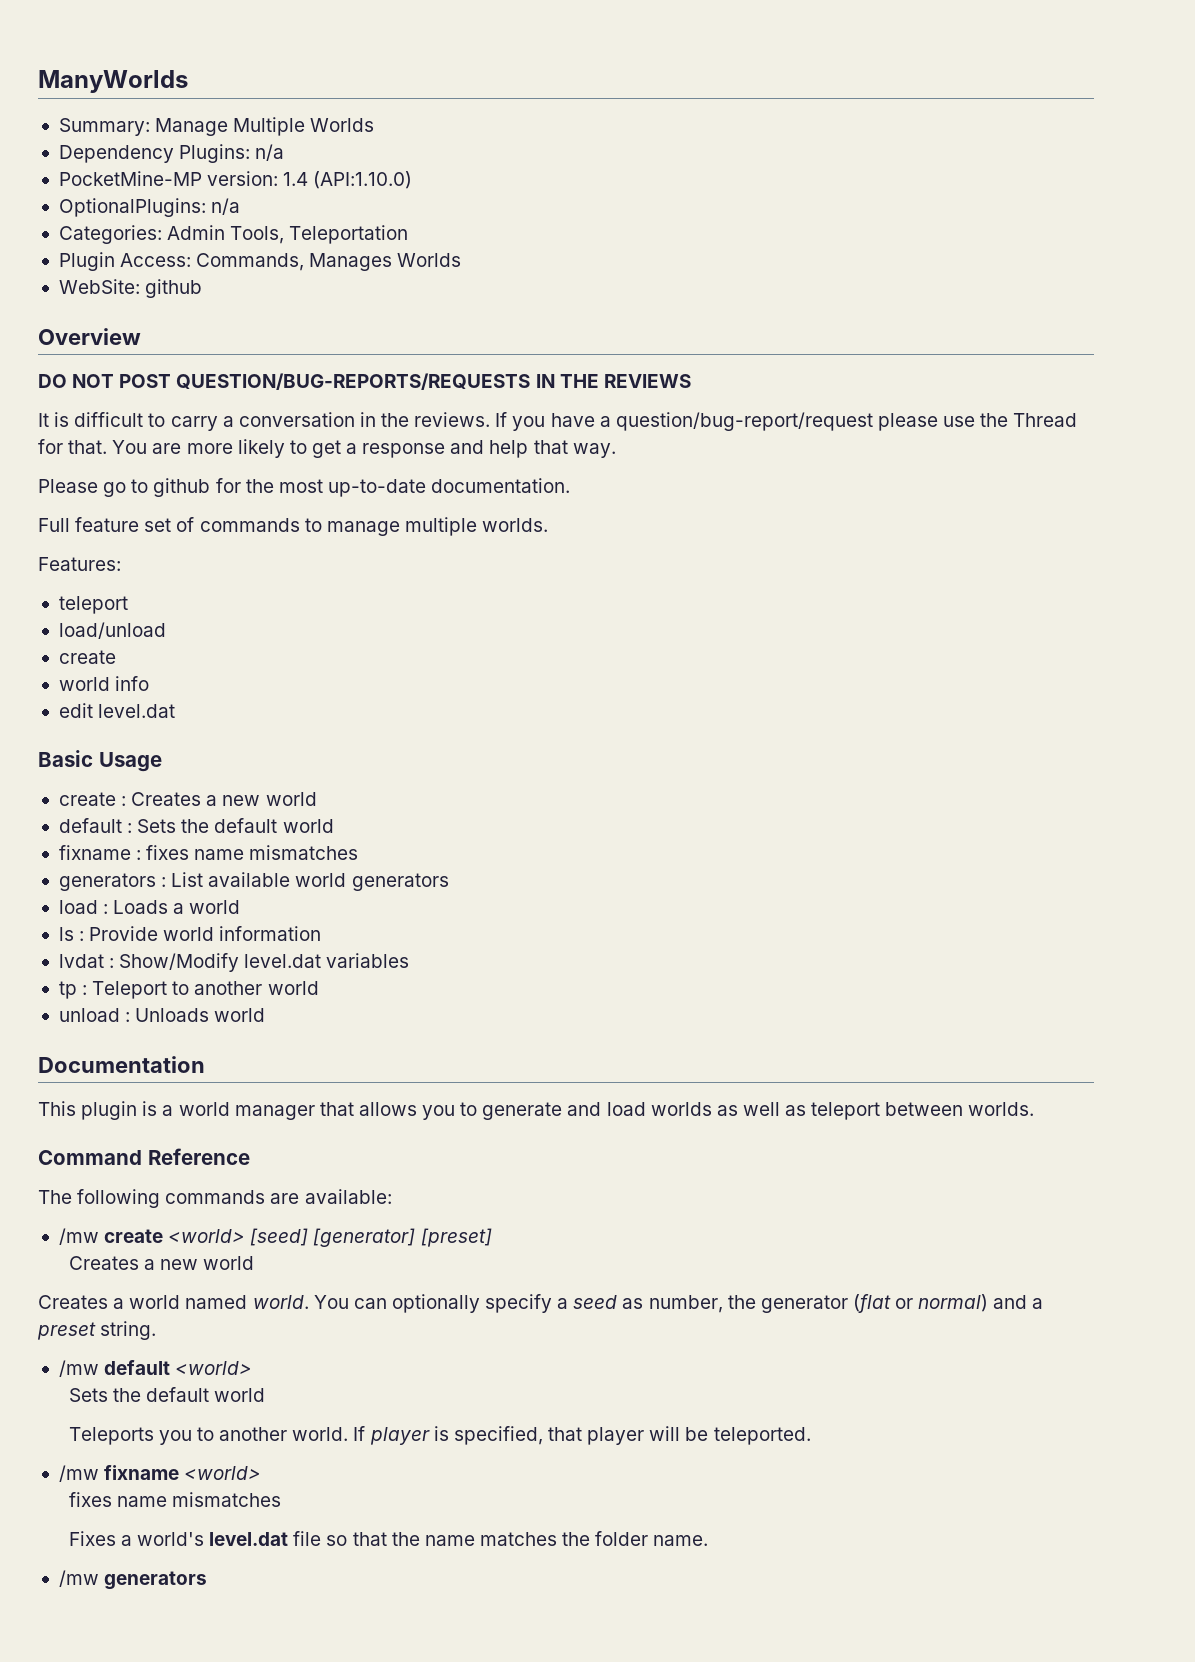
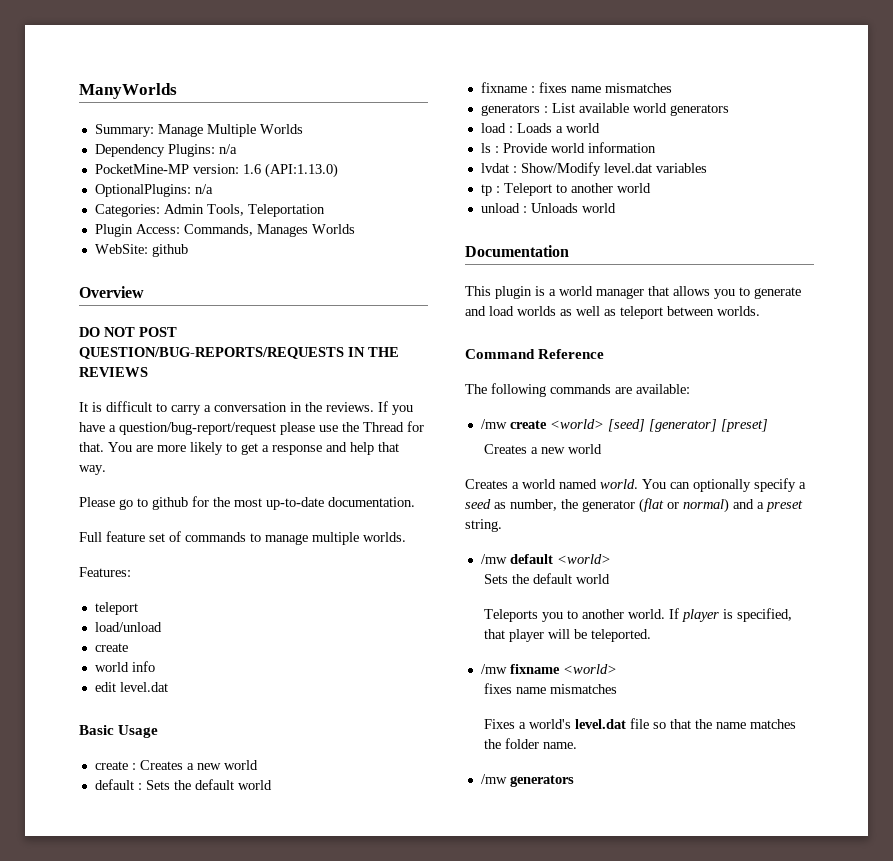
- PocketMine-MP version: 1.4 (API:1.10.0)
+ PocketMine-MP version: 1.6 (API:1.13.0)

